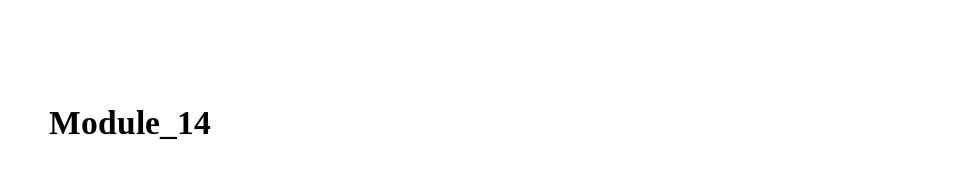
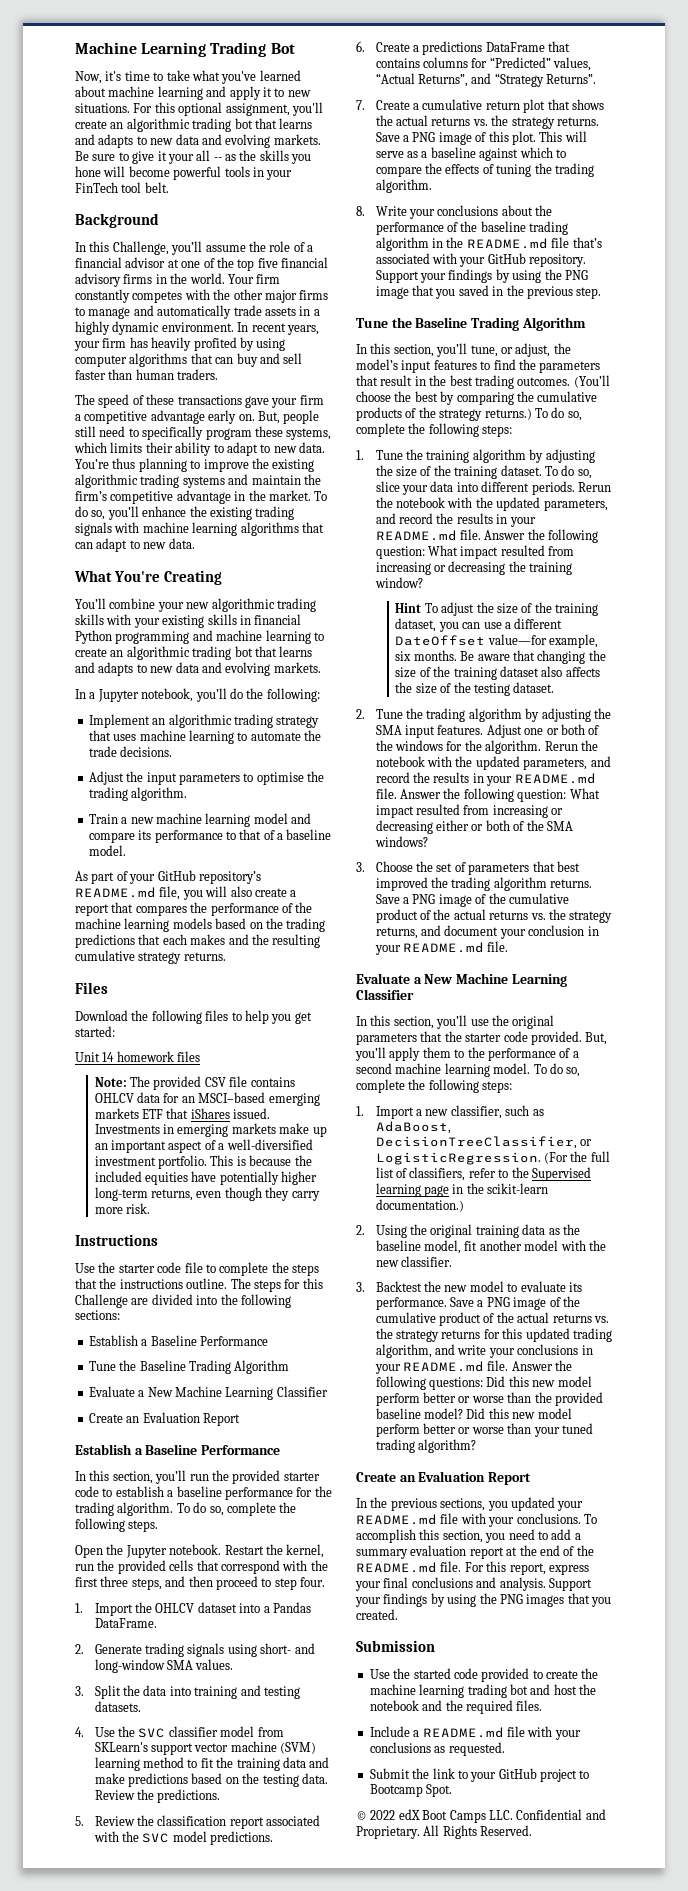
- Module_14
+ Machine Learning Trading Bot
+ Now, it's time to take what you've learned about machine learning and apply it to new situations. For this optional assignment, you'll create an algorithmic trading bot that learns and adapts to new data and evolving markets. Be sure to give it your all -- as the skills you hone will become powerful tools in your FinTech tool belt.
+ Background
+ In this Challenge, you’ll assume the role of a financial advisor at one of the top five financial advisory firms in the world. Your firm constantly competes with the other major firms to manage and automatically trade assets in a highly dynamic environment. In recent years, your firm has heavily profited by using computer algorithms that can buy and sell faster than human traders.
+ The speed of these transactions gave your firm a competitive advantage early on. But, people still need to specifically program these systems, which limits their ability to adapt to new data. You’re thus planning to improve the existing algorithmic trading systems and maintain the firm’s competitive advantage in the market. To do so, you’ll enhance the existing trading signals with machine learning algorithms that can adapt to new data.
+ What You're Creating
+ You’ll combine your new algorithmic trading skills with your existing skills in financial Python programming and machine learning to create an algorithmic trading bot that learns and adapts to new data and evolving markets.
+ In a Jupyter notebook, you’ll do the following:
+ Implement an algorithmic trading strategy that uses machine learning to automate the trade decisions.
+ Adjust the input parameters to optimise the trading algorithm.
+ Train a new machine learning model and compare its performance to that of a baseline model.
+ As part of your GitHub repository’s README.md file, you will also create a report that compares the performance of the machine learning models based on the trading predictions that each makes and the resulting cumulative strategy returns.
+ Files
+ Download the following files to help you get started:
+ Unit 14 homework files
+ Note: The provided CSV file contains OHLCV data for an MSCI–based emerging markets ETF that iShares issued. Investments in emerging markets make up an important aspect of a well-diversified investment portfolio. This is because the included equities have potentially higher long-term returns, even though they carry more risk.
+ Instructions
+ Use the starter code file to complete the steps that the instructions outline. The steps for this Challenge are divided into the following sections:
+ Establish a Baseline Performance
+ Tune the Baseline Trading Algorithm
+ Evaluate a New Machine Learning Classifier
+ Create an Evaluation Report
+ Establish a Baseline Performance
+ In this section, you’ll run the provided starter code to establish a baseline performance for the trading algorithm. To do so, complete the following steps.
+ Open the Jupyter notebook. Restart the kernel, run the provided cells that correspond with the first three steps, and then proceed to step four.
+ 1. Import the OHLCV dataset into a Pandas DataFrame.
+ 2. Generate trading signals using short- and long-window SMA values.
+ 3. Split the data into training and testing datasets.
+ 4. Use the SVC classifier model from SKLearn's support vector machine (SVM) learning method to fit the training data and make predictions based on the testing data. Review the predictions.
+ 5. Review the classification report associated with the SVC model predictions.
+ 6. Create a predictions DataFrame that contains columns for “Predicted” values, “Actual Returns”, and “Strategy Returns”.
+ 7. Create a cumulative return plot that shows the actual returns vs. the strategy returns. Save a PNG image of this plot. This will serve as a baseline against which to compare the effects of tuning the trading algorithm.
+ 8. Write your conclusions about the performance of the baseline trading algorithm in the README.md file that’s associated with your GitHub repository. Support your findings by using the PNG image that you saved in the previous step.
+ Tune the Baseline Trading Algorithm
+ In this section, you’ll tune, or adjust, the model’s input features to find the parameters that result in the best trading outcomes. (You’ll choose the best by comparing the cumulative products of the strategy returns.) To do so, complete the following steps:
+ 1. Tune the training algorithm by adjusting the size of the training dataset. To do so, slice your data into different periods. Rerun the notebook with the updated parameters, and record the results in your README.md file. Answer the following question: What impact resulted from increasing or decreasing the training window?
+ Hint To adjust the size of the training dataset, you can use a different DateOffset value—for example, six months. Be aware that changing the size of the training dataset also affects the size of the testing dataset.
+ 2. Tune the trading algorithm by adjusting the SMA input features. Adjust one or both of the windows for the algorithm. Rerun the notebook with the updated parameters, and record the results in your README.md file. Answer the following question: What impact resulted from increasing or decreasing either or both of the SMA windows?
+ 3. Choose the set of parameters that best improved the trading algorithm returns. Save a PNG image of the cumulative product of the actual returns vs. the strategy returns, and document your conclusion in your README.md file.
+ Evaluate a New Machine Learning Classifier
+ In this section, you’ll use the original parameters that the starter code provided. But, you’ll apply them to the performance of a second machine learning model. To do so, complete the following steps:
+ 1. Import a new classifier, such as AdaBoost, DecisionTreeClassifier, or LogisticRegression. (For the full list of classifiers, refer to the Supervised learning page in the scikit-learn documentation.)
+ 2. Using the original training data as the baseline model, fit another model with the new classifier.
+ 3. Backtest the new model to evaluate its performance. Save a PNG image of the cumulative product of the actual returns vs. the strategy returns for this updated trading algorithm, and write your conclusions in your README.md file. Answer the following questions: Did this new model perform better or worse than the provided baseline model? Did this new model perform better or worse than your tuned trading algorithm?
+ Create an Evaluation Report
+ In the previous sections, you updated your README.md file with your conclusions. To accomplish this section, you need to add a summary evaluation report at the end of the README.md file. For this report, express your final conclusions and analysis. Support your findings by using the PNG images that you created.
+ Submission
+ Use the started code provided to create the machine learning trading bot and host the notebook and the required files.
+ Include a README.md file with your conclusions as requested.
+ Submit the link to your GitHub project to Bootcamp Spot.
+ © 2022 edX Boot Camps LLC. Confidential and Proprietary. All Rights Reserved.

